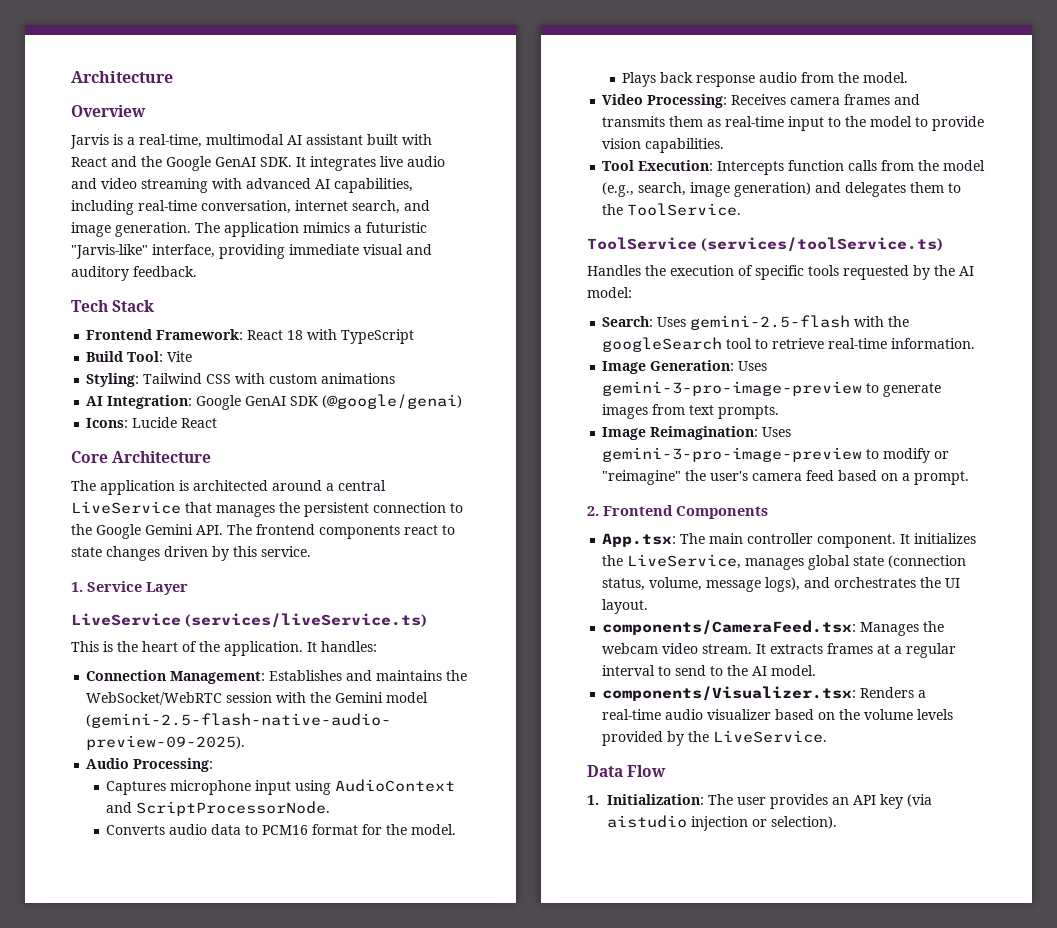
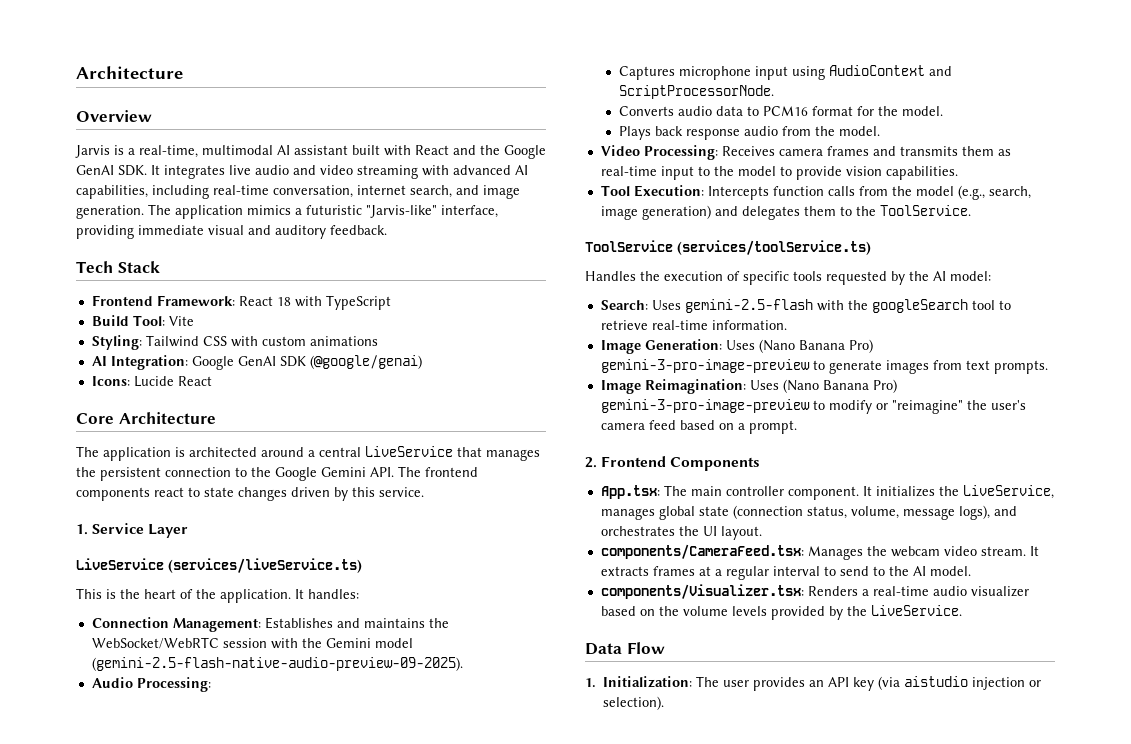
- Image Generation: Uses gemini-3-pro-image-preview to generate images from text prompts.
+ Image Generation: Uses (Nano Banana Pro) gemini-3-pro-image-preview to generate images from text prompts.
- Image Reimagination: Uses gemini-3-pro-image-preview to modify or "reimagine" the user's camera feed based on a prompt.
+ Image Reimagination: Uses (Nano Banana Pro) gemini-3-pro-image-preview to modify or "reimagine" the user's camera feed based on a prompt.

